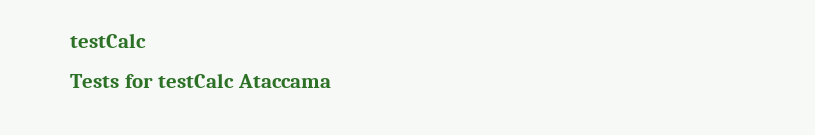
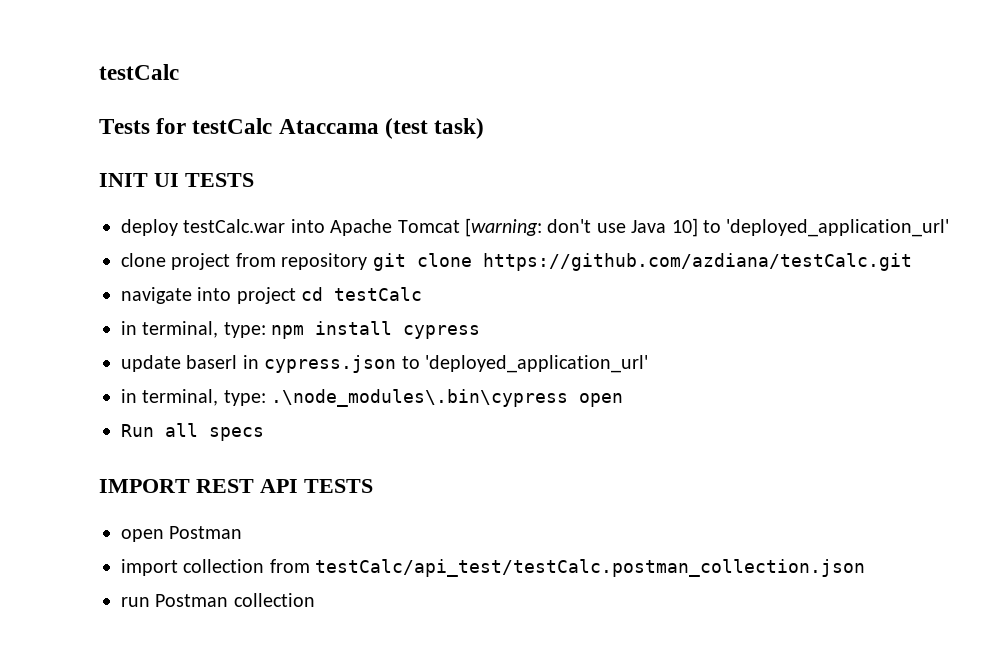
- Tests for testCalc Ataccama
+ Tests for testCalc Ataccama (test task)
+ INIT UI TESTS
+ deploy testCalc.war into Apache Tomcat [warning: don't use Java 10] to 'deployed_application_url'
+ clone project from repository git clone https://github.com/azdiana/testCalc.git
+ navigate into project cd testCalc
+ in terminal, type: npm install cypress
+ update baserl in cypress.json to 'deployed_application_url'
+ in terminal, type: .\node_modules\.bin\cypress open
+ Run all specs
+ IMPORT REST API TESTS
+ open Postman
+ import collection from testCalc/api_test/testCalc.postman_collection.json
+ run Postman collection

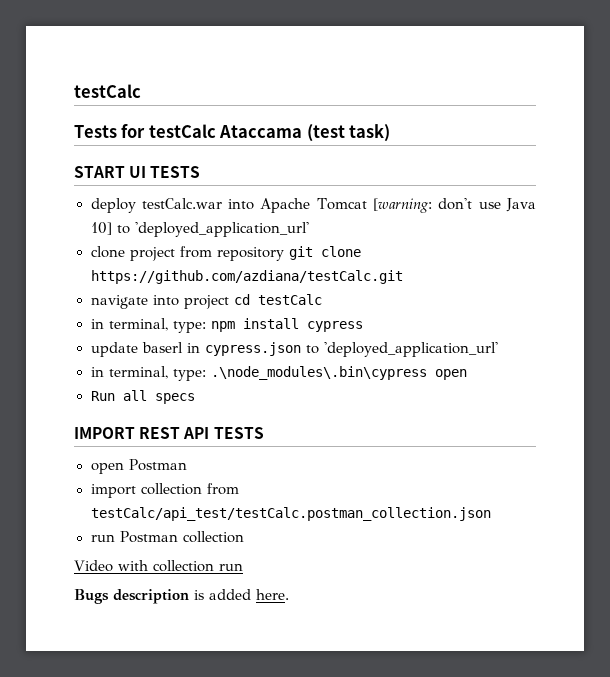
- INIT UI TESTS
+ START UI TESTS
+ Video with collection run
+ Bugs description is added here.

